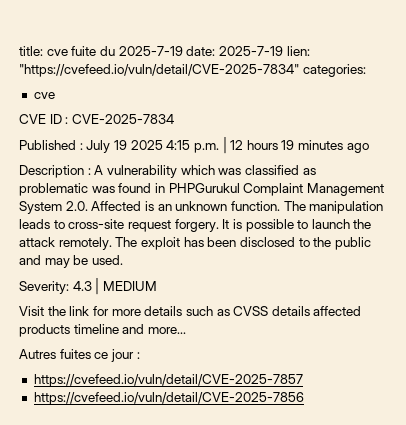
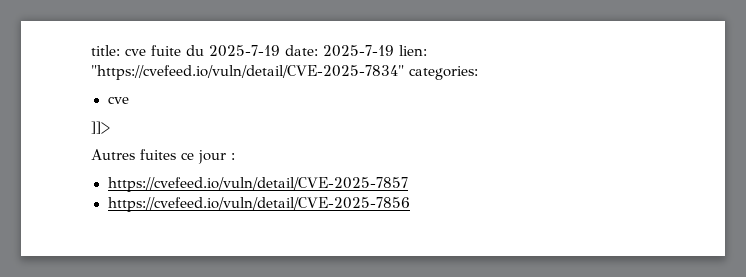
- CVE ID : CVE-2025-7834
- Published : July 19 2025 4:15 p.m. | 12 hours 19 minutes ago
- Description : A vulnerability which was classified as problematic was found in PHPGurukul Complaint Management System 2.0. Affected is an unknown function. The manipulation leads to cross-site request forgery. It is possible to launch the attack remotely. The exploit has been disclosed to the public and may be used.
- Severity: 4.3 | MEDIUM
- Visit the link for more details such as CVSS details affected products timeline and more...
+ ]]>

